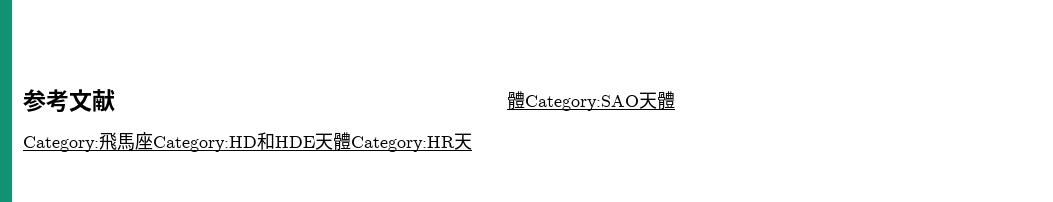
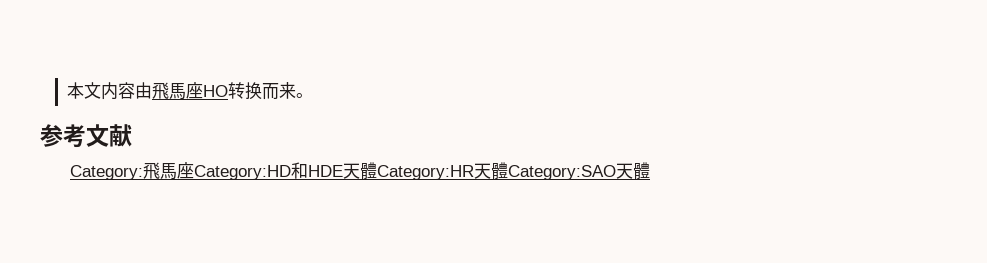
+ 本文内容由飛馬座HO转换而来。

